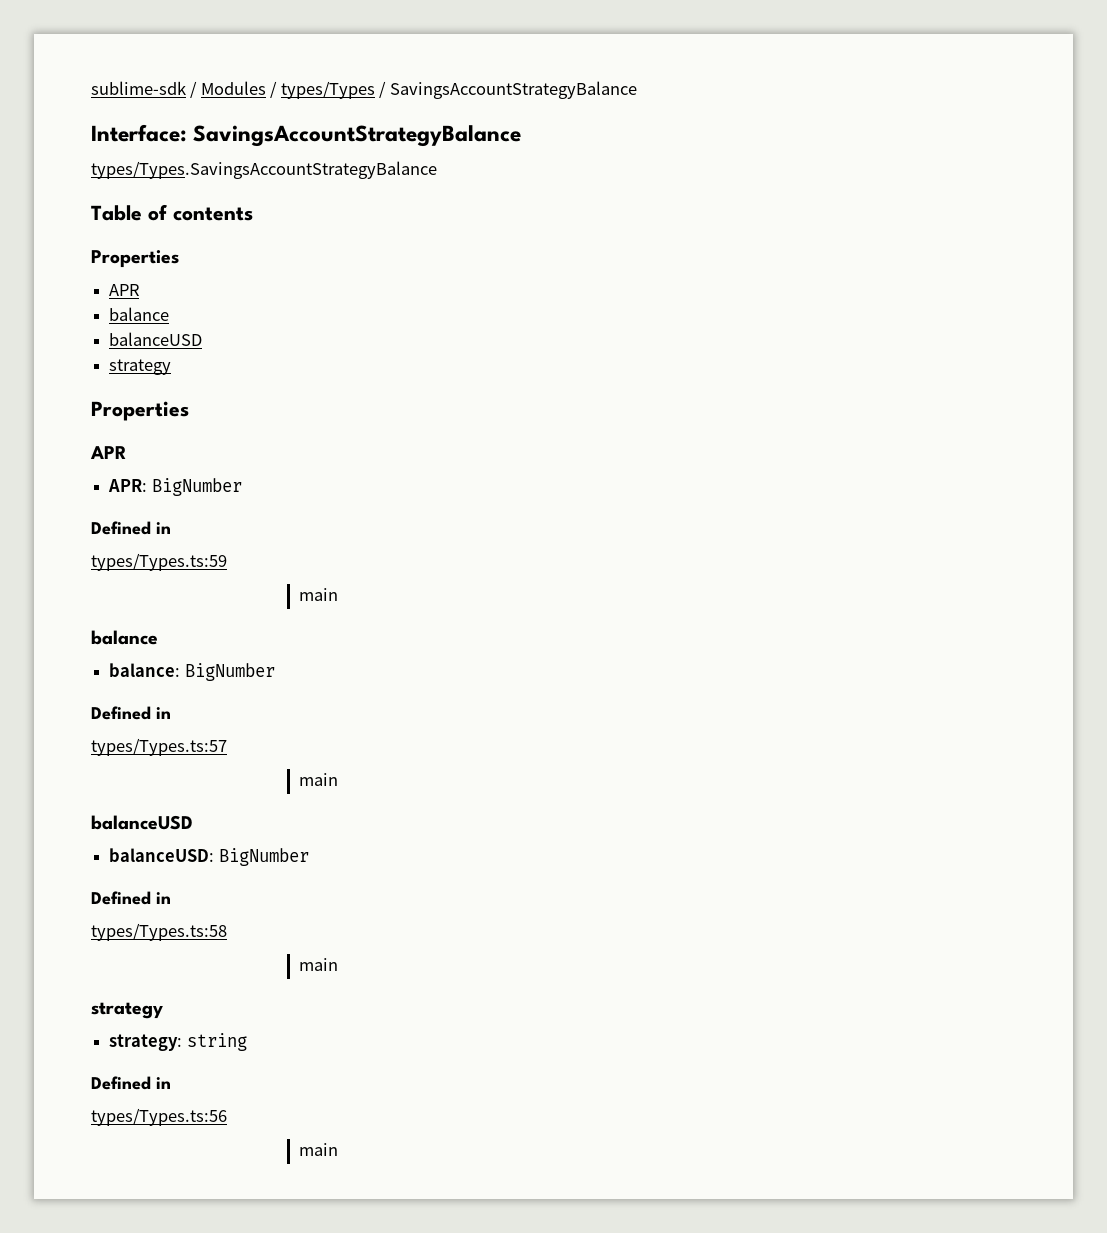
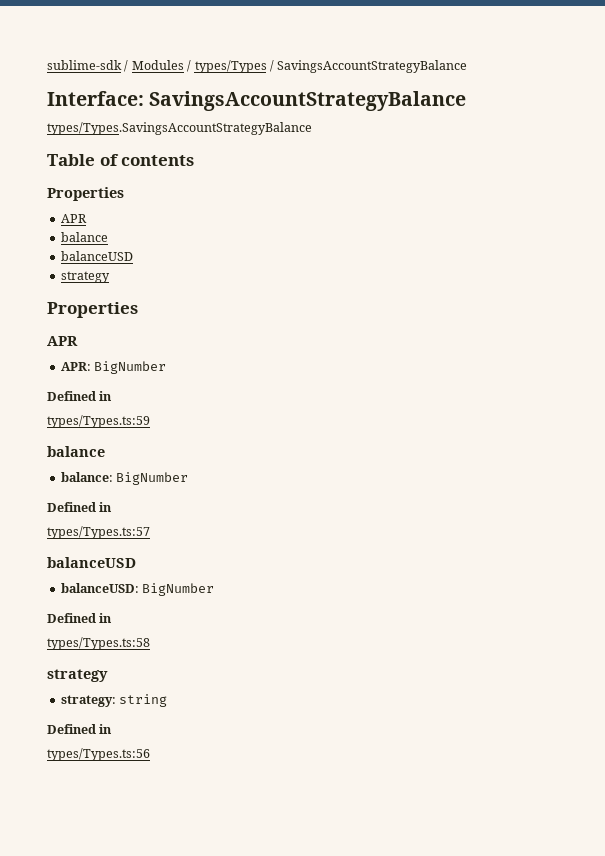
  types/Types.ts:59
- main
  types/Types.ts:57
- main
  types/Types.ts:58
- main
  types/Types.ts:56
- main

